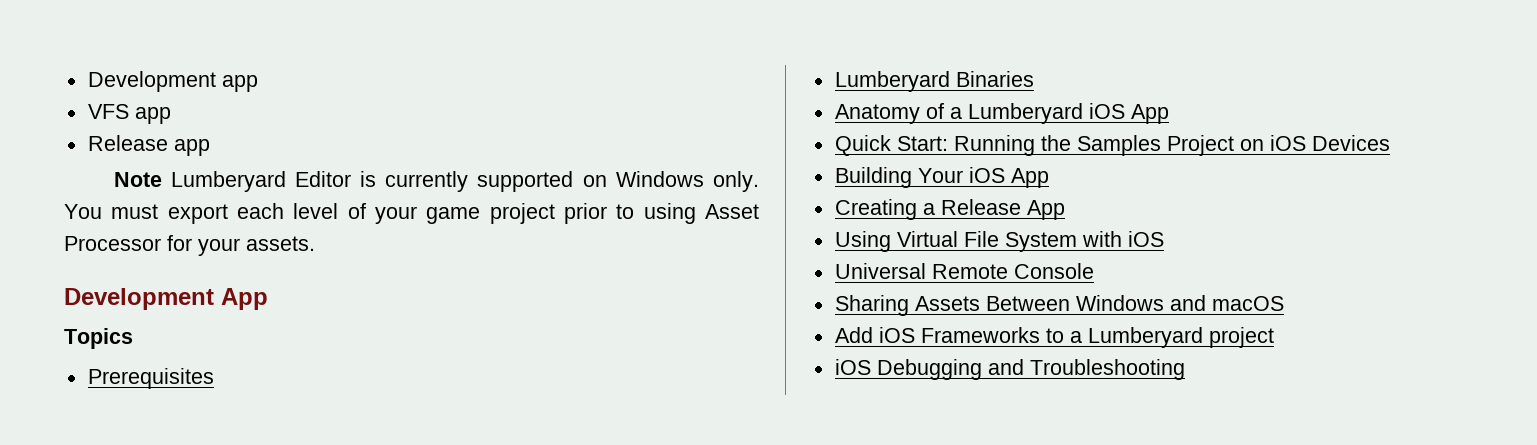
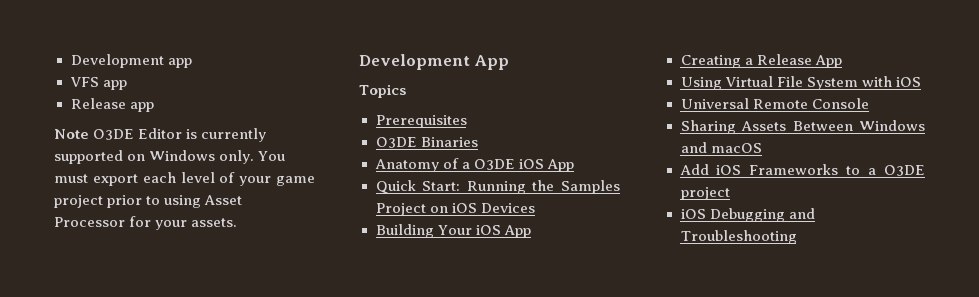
- Note Lumberyard Editor is currently supported on Windows only.
+ Note O3DE Editor is currently supported on Windows only.
- Lumberyard Binaries
+ O3DE Binaries
- Anatomy of a Lumberyard iOS App
+ Anatomy of a O3DE iOS App
- Add iOS Frameworks to a Lumberyard project
+ Add iOS Frameworks to a O3DE project

